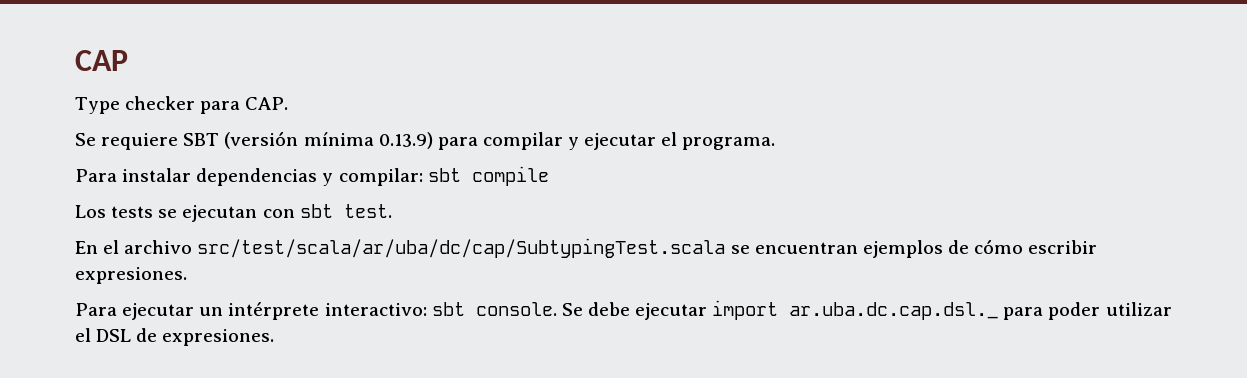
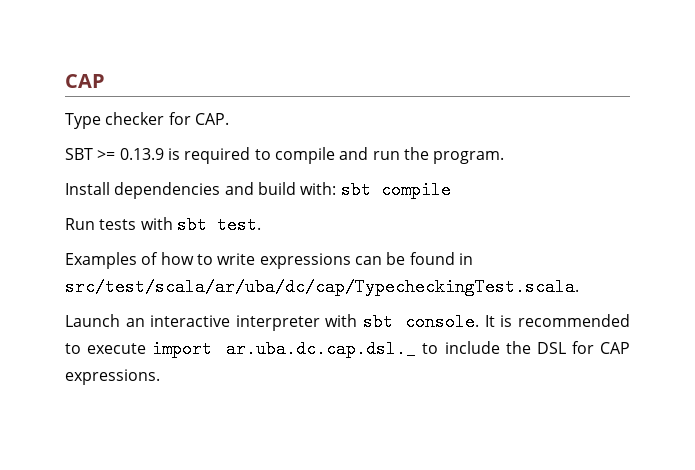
- Type checker para CAP.
+ Type checker for CAP.
- Se requiere SBT (versión mínima 0.13.9) para compilar y ejecutar el programa.
- Para instalar dependencias y compilar: sbt compile
- Los tests se ejecutan con sbt test.
- En el archivo src/test/scala/ar/uba/dc/cap/SubtypingTest.scala se encuentran ejemplos de cómo escribir expresiones.
- Para ejecutar un intérprete interactivo: sbt console. Se debe ejecutar import ar.uba.dc.cap.dsl._ para poder utilizar el DSL de expresiones.
+ SBT >= 0.13.9 is required to compile and run the program.
+ Install dependencies and build with: sbt compile
+ Run tests with sbt test.
+ Examples of how to write expressions can be found in src/test/scala/ar/uba/dc/cap/TypecheckingTest.scala.
+ Launch an interactive interpreter with sbt console. It is recommended to execute import ar.uba.dc.cap.dsl._ to include the DSL for CAP expressions.

